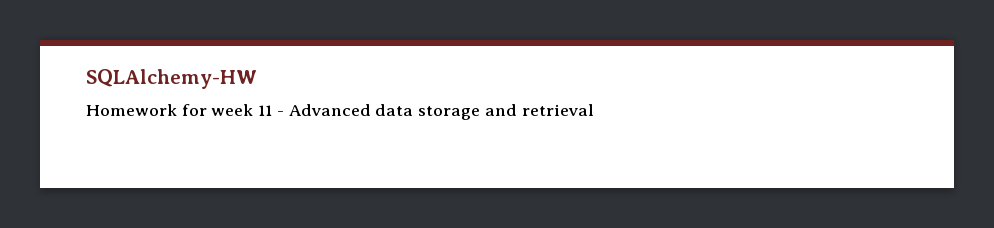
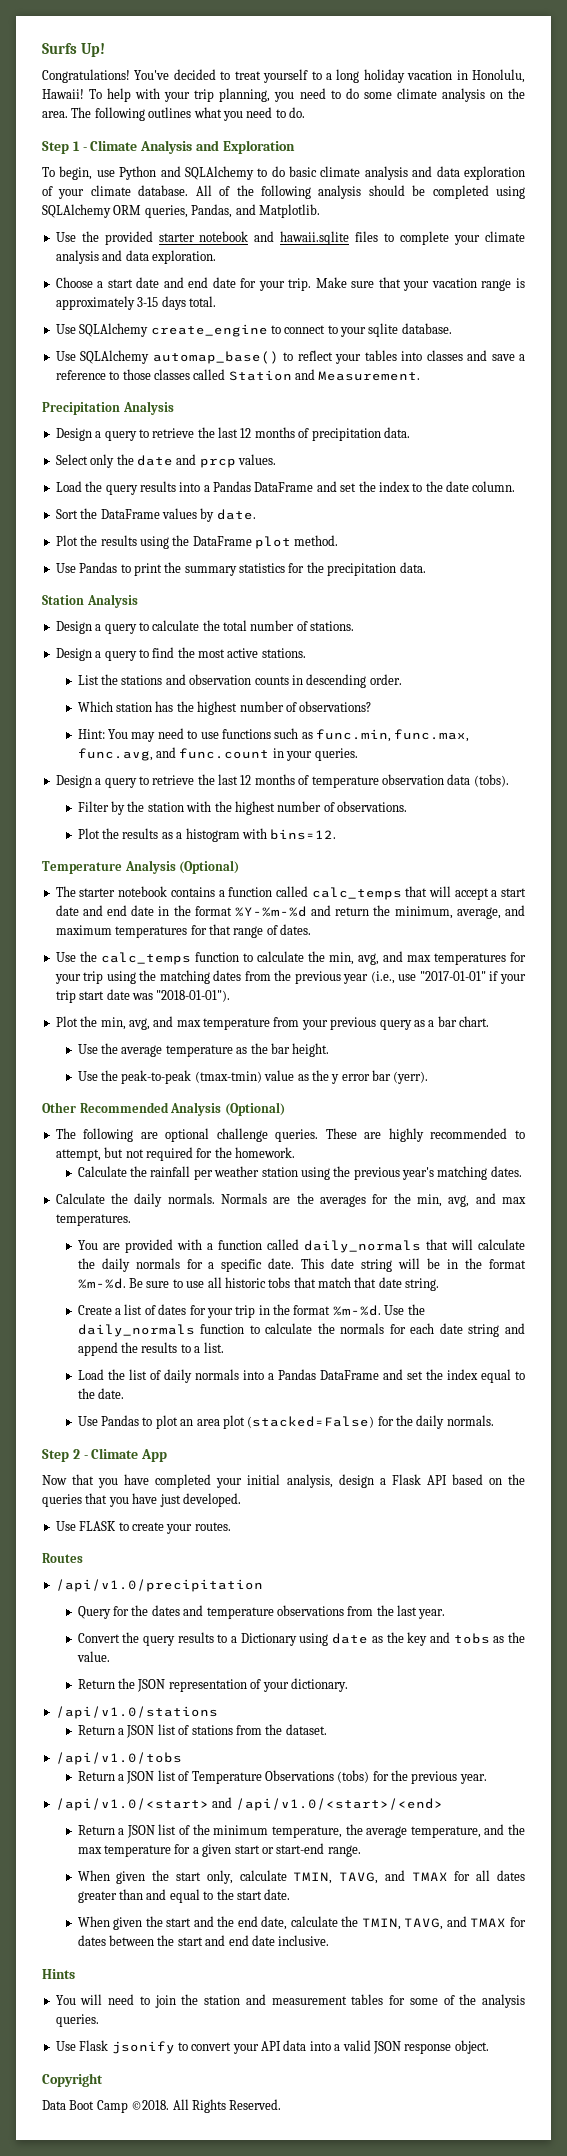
- SQLAlchemy-HW
- Homework for week 11 - Advanced data storage and retrieval
+ Surfs Up!
+ Congratulations! You've decided to treat yourself to a long holiday vacation in Honolulu, Hawaii! To help with your trip planning, you need to do some climate analysis on the area. The following outlines what you need to do.
+ Step 1 - Climate Analysis and Exploration
+ To begin, use Python and SQLAlchemy to do basic climate analysis and data exploration of your climate database. All of the following analysis should be completed using SQLAlchemy ORM queries, Pandas, and Matplotlib.
+ Use the provided starter notebook and hawaii.sqlite files to complete your climate analysis and data exploration.
+ Choose a start date and end date for your trip. Make sure that your vacation range is approximately 3-15 days total.
+ Use SQLAlchemy create_engine to connect to your sqlite database.
+ Use SQLAlchemy automap_base() to reflect your tables into classes and save a reference to those classes called Station and Measurement.
+ Precipitation Analysis
+ Design a query to retrieve the last 12 months of precipitation data.
+ Select only the date and prcp values.
+ Load the query results into a Pandas DataFrame and set the index to the date column.
+ Sort the DataFrame values by date.
+ Plot the results using the DataFrame plot method.
+ Use Pandas to print the summary statistics for the precipitation data.
+ Station Analysis
+ Design a query to calculate the total number of stations.
+ Design a query to find the most active stations.
+ List the stations and observation counts in descending order.
+ Which station has the highest number of observations?
+ Hint: You may need to use functions such as func.min, func.max, func.avg, and func.count in your queries.
+ Design a query to retrieve the last 12 months of temperature observation data (tobs).
+ Filter by the station with the highest number of observations.
+ Plot the results as a histogram with bins=12.
+ Temperature Analysis (Optional)
+ The starter notebook contains a function called calc_temps that will accept a start date and end date in the format %Y-%m-%d and return the minimum, average, and maximum temperatures for that range of dates.
+ Use the calc_temps function to calculate the min, avg, and max temperatures for your trip using the matching dates from the previous year (i.e., use "2017-01-01" if your trip start date was "2018-01-01").
+ Plot the min, avg, and max temperature from your previous query as a bar chart.
+ Use the average temperature as the bar height.
+ Use the peak-to-peak (tmax-tmin) value as the y error bar (yerr).
+ Other Recommended Analysis (Optional)
+ The following are optional challenge queries. These are highly recommended to attempt, but not required for the homework.
+ Calculate the rainfall per weather station using the previous year's matching dates.
+ Calculate the daily normals. Normals are the averages for the min, avg, and max temperatures.
+ You are provided with a function called daily_normals that will calculate the daily normals for a specific date. This date string will be in the format %m-%d. Be sure to use all historic tobs that match that date string.
+ Create a list of dates for your trip in the format %m-%d. Use the daily_normals function to calculate the normals for each date string and append the results to a list.
+ Load the list of daily normals into a Pandas DataFrame and set the index equal to the date.
+ Use Pandas to plot an area plot (stacked=False) for the daily normals.
+ Step 2 - Climate App
+ Now that you have completed your initial analysis, design a Flask API based on the queries that you have just developed.
+ Use FLASK to create your routes.
+ Routes
+ /api/v1.0/precipitation
+ Query for the dates and temperature observations from the last year.
+ Convert the query results to a Dictionary using date as the key and tobs as the value.
+ Return the JSON representation of your dictionary.
+ /api/v1.0/stations
+ Return a JSON list of stations from the dataset.
+ /api/v1.0/tobs
+ Return a JSON list of Temperature Observations (tobs) for the previous year.
+ /api/v1.0/<start> and /api/v1.0/<start>/<end>
+ Return a JSON list of the minimum temperature, the average temperature, and the max temperature for a given start or start-end range.
+ When given the start only, calculate TMIN, TAVG, and TMAX for all dates greater than and equal to the start date.
+ When given the start and the end date, calculate the TMIN, TAVG, and TMAX for dates between the start and end date inclusive.
+ Hints
+ You will need to join the station and measurement tables for some of the analysis queries.
+ Use Flask jsonify to convert your API data into a valid JSON response object.
+ Copyright
+ Data Boot Camp ©2018. All Rights Reserved.

